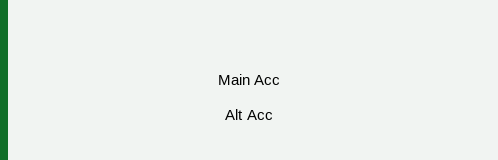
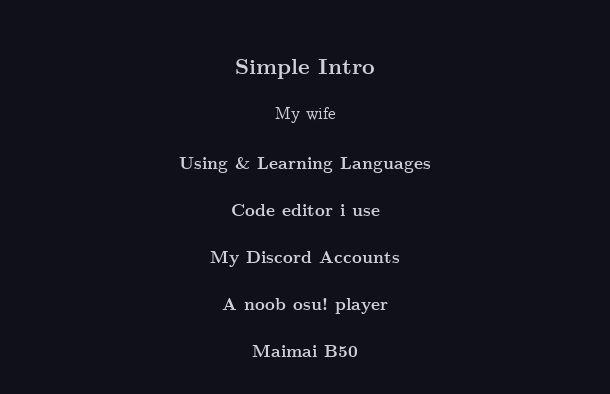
- Main Acc
- Alt Acc
+ Simple Intro
+ My wife
+ Using & Learning Languages
+ Code editor i use
+ My Discord Accounts
+ A noob osu! player
+ Maimai B50

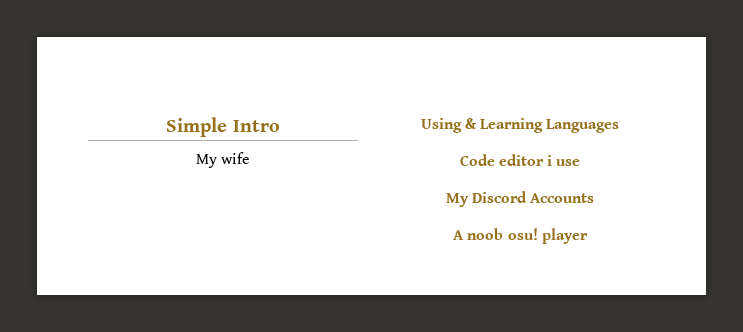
- Maimai B50

